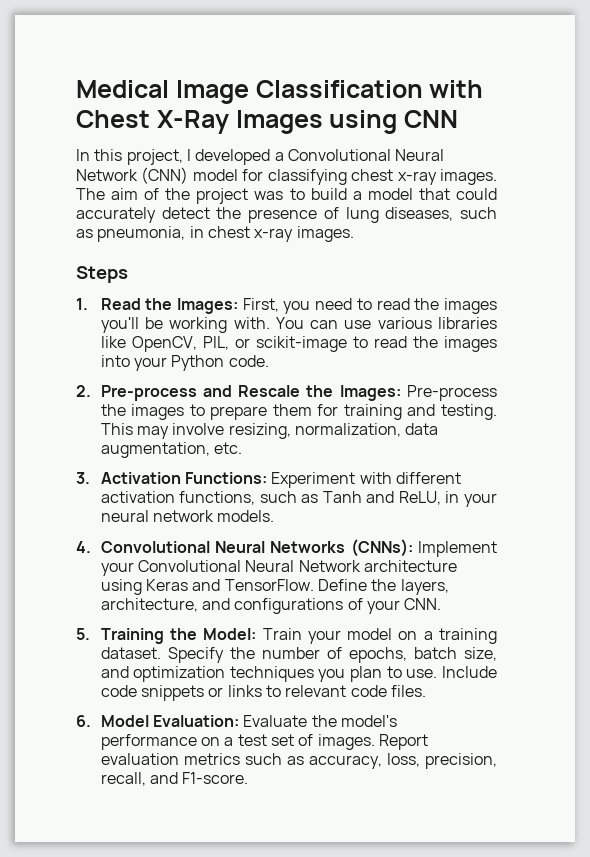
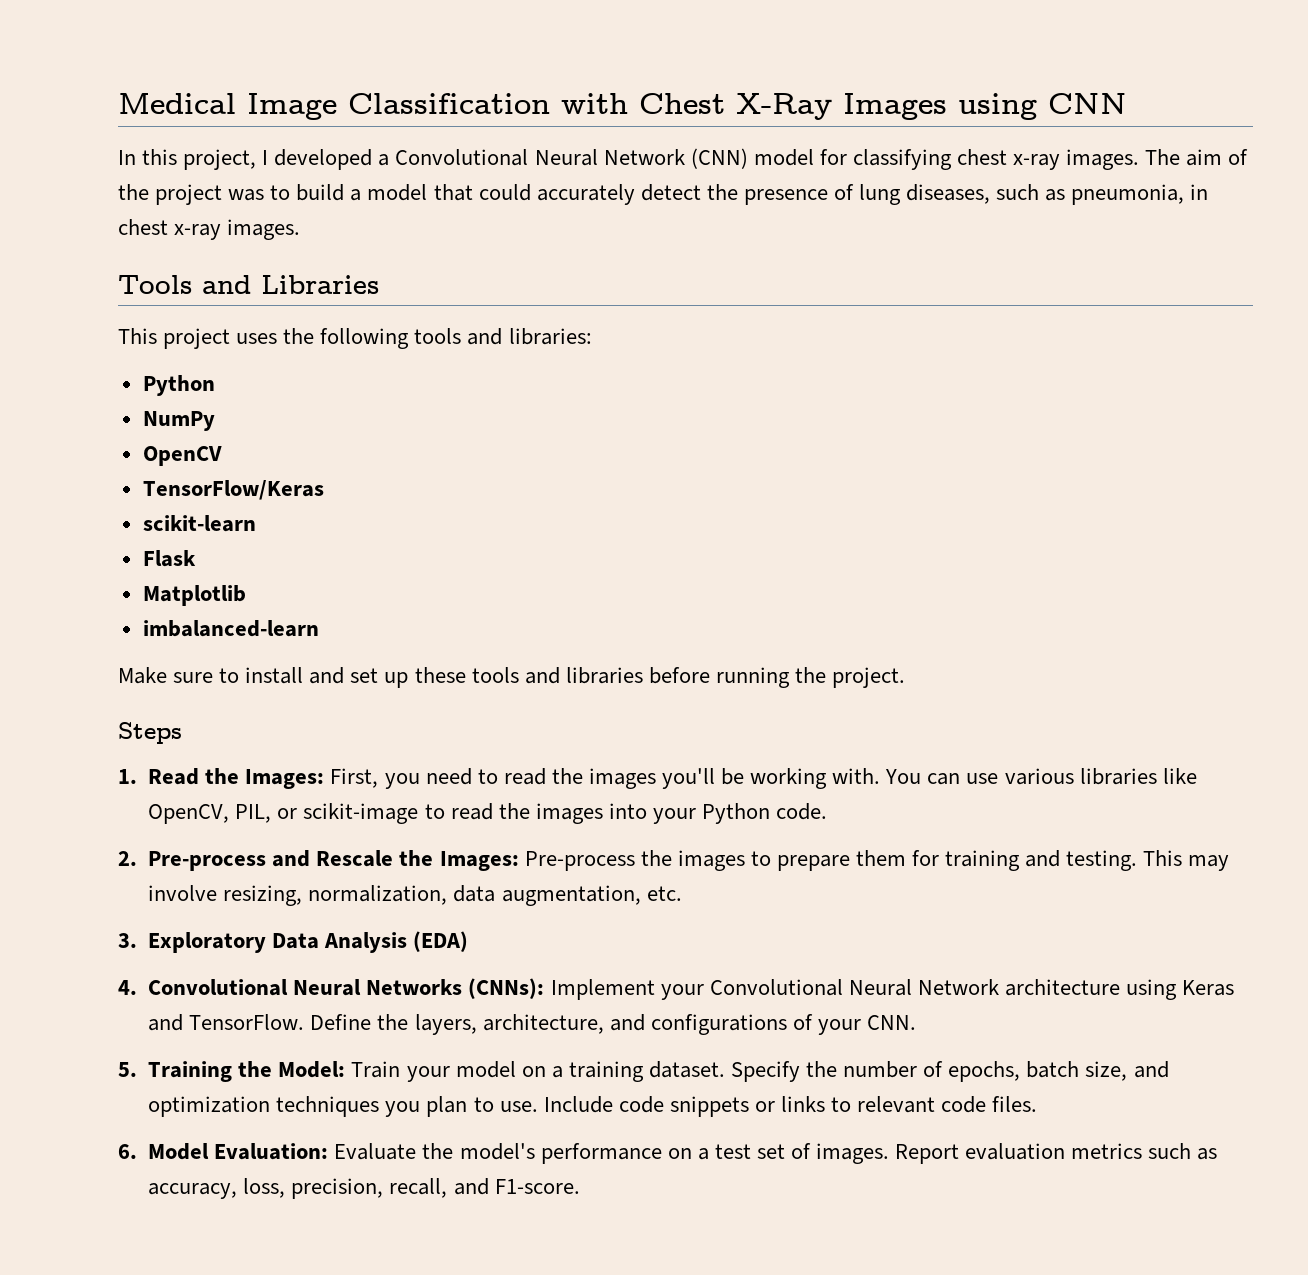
+ Tools and Libraries
+ This project uses the following tools and libraries:
+ Python
+ NumPy
+ OpenCV
+ TensorFlow/Keras
+ scikit-learn
+ Flask
+ Matplotlib
+ imbalanced-learn
+ Make sure to install and set up these tools and libraries before running the project.
- 3. Activation Functions: Experiment with different activation functions, such as Tanh and ReLU, in your neural network models.
+ 3. Exploratory Data Analysis (EDA)

